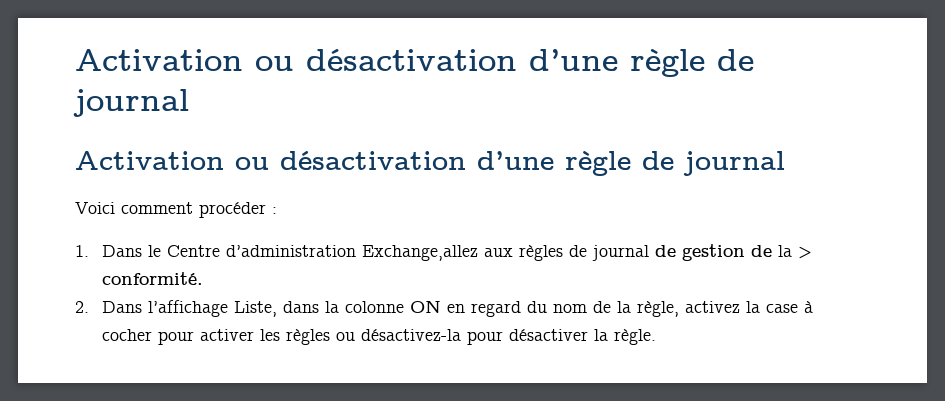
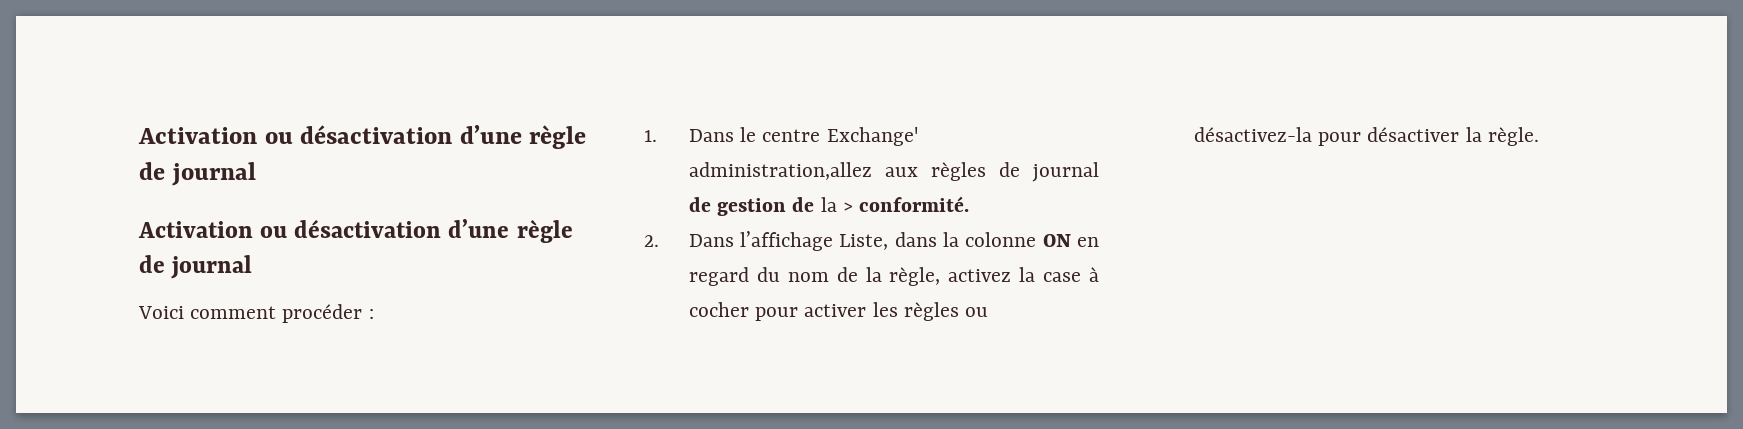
- 1. Dans le Centre d’administration Exchange,allez aux règles de journal de gestion de la > conformité.
+ 1. Dans le centre Exchange' administration,allez aux règles de journal de gestion de la > conformité.

